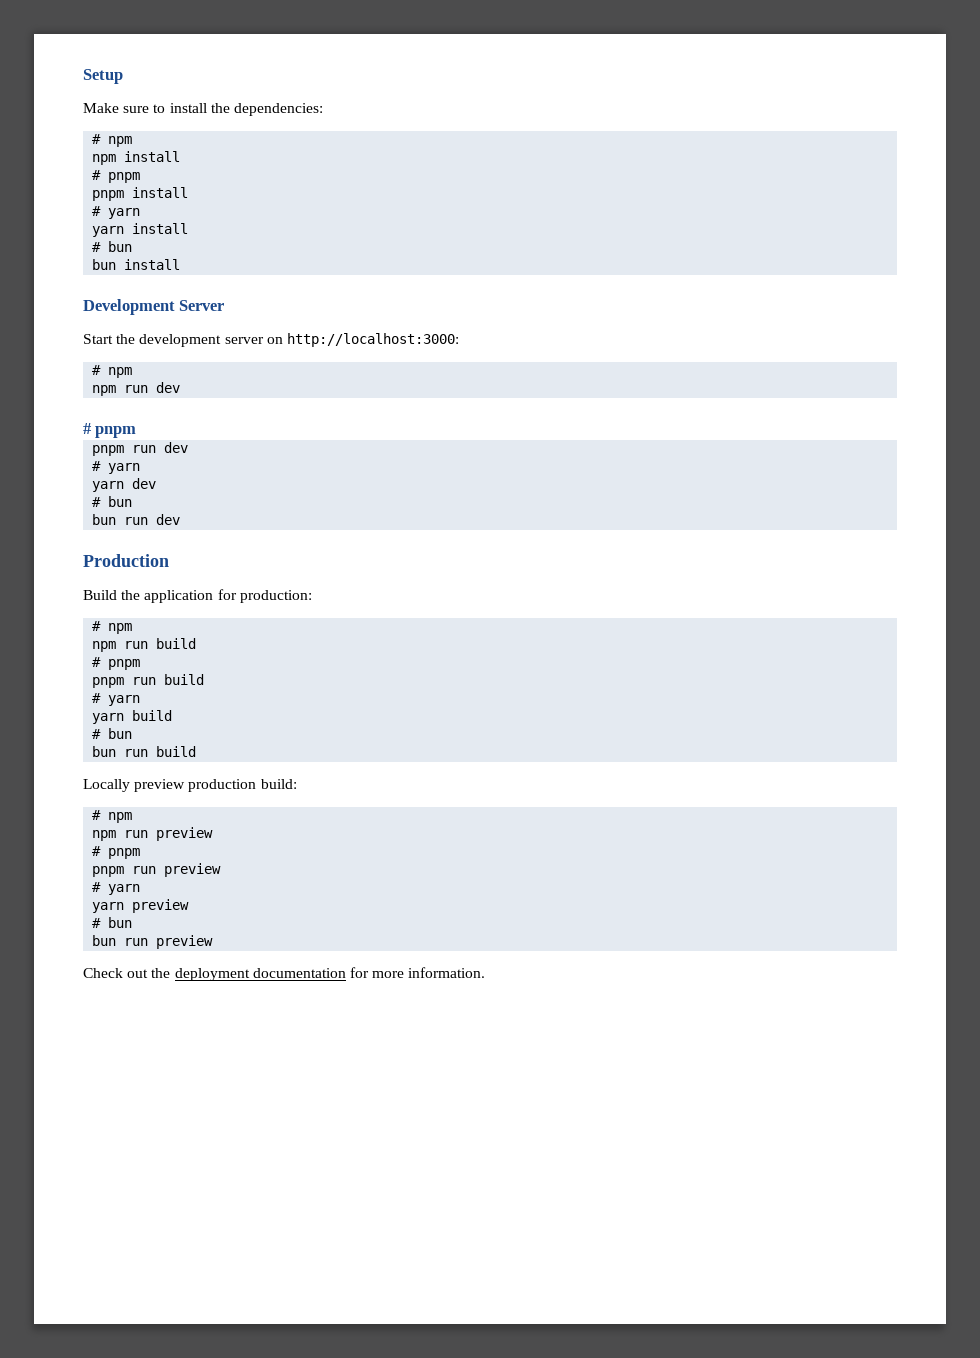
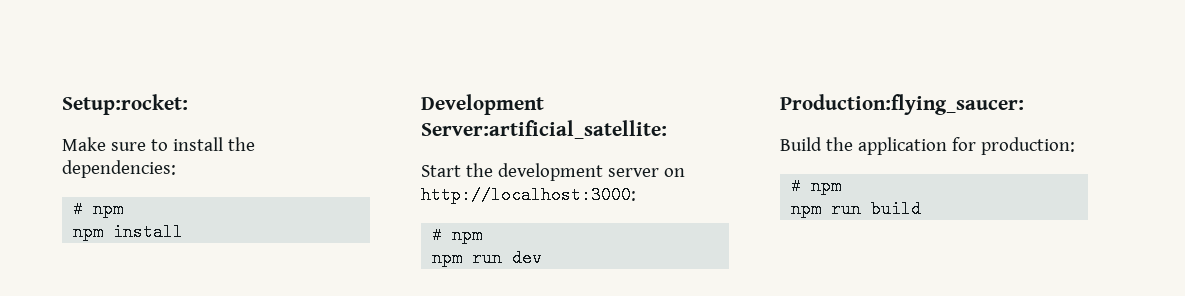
- Setup
+ Setup:rocket:
  npm install
- # pnpm
- pnpm install
- # yarn
- yarn install
- # bun
- bun install
- Development Server
+ Development Server:artificial_satellite:
  npm run dev
- # pnpm
- pnpm run dev
- # yarn
- yarn dev
- # bun
- bun run dev
- Production
+ Production:flying_saucer:
  npm run build
- # pnpm
- pnpm run build
- # yarn
- yarn build
- # bun
- bun run build
- Locally preview production build:
- # npm
- npm run preview
- # pnpm
- pnpm run preview
- # yarn
- yarn preview
- # bun
- bun run preview
- Check out the deployment documentation for more information.

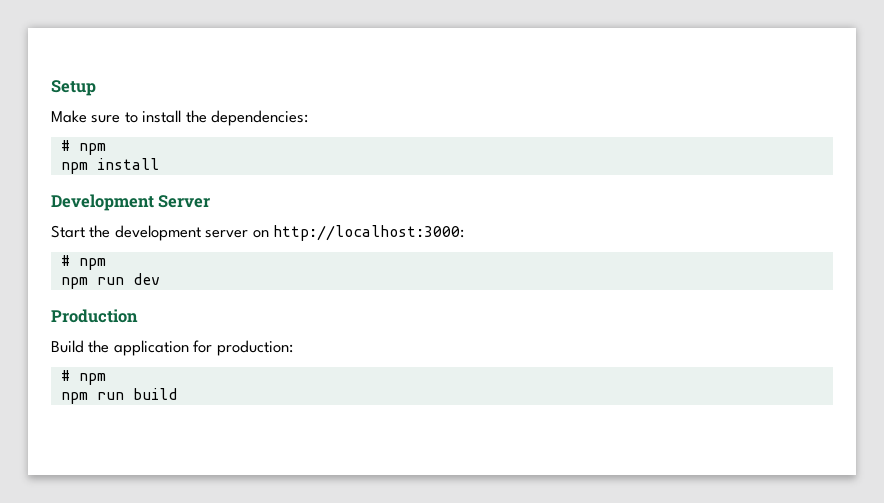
- Setup:rocket:
+ Setup
- Development Server:artificial_satellite:
+ Development Server
- Production:flying_saucer:
+ Production

